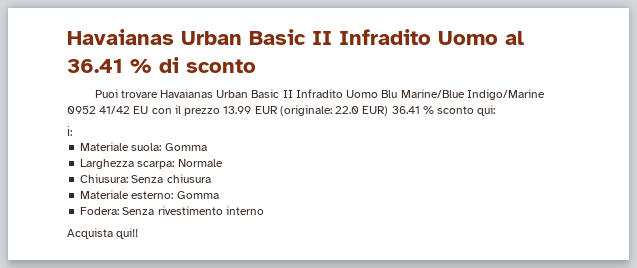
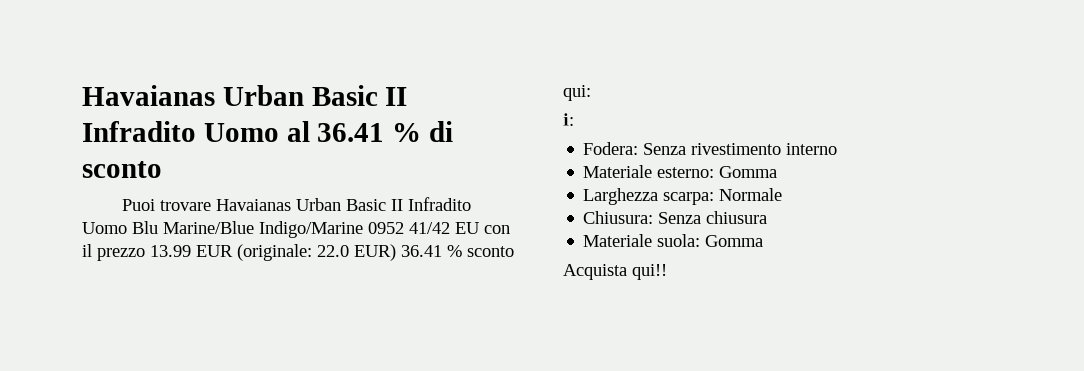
- Materiale suola: Gomma
+ Fodera: Senza rivestimento interno
+ Materiale esterno: Gomma
- Materiale esterno: Gomma
- Fodera: Senza rivestimento interno
+ Materiale suola: Gomma

